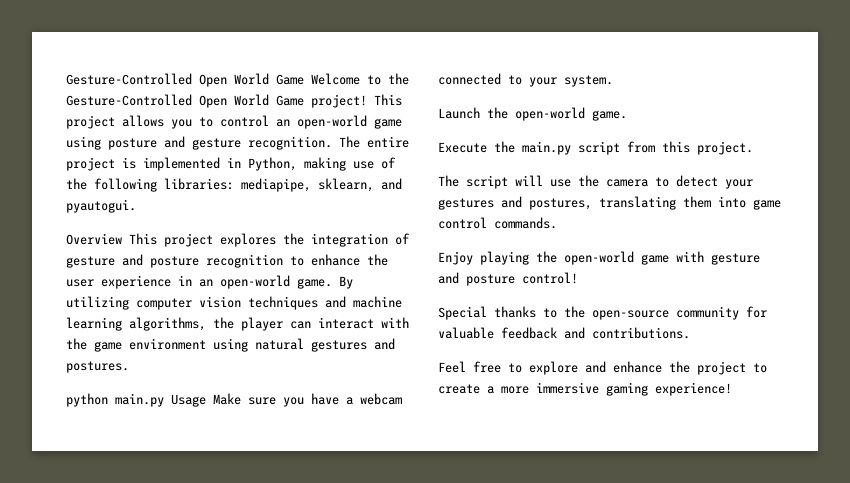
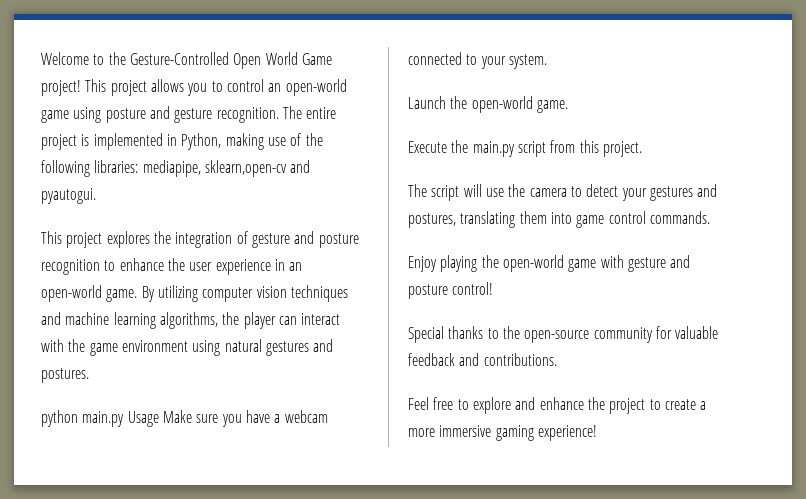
- Gesture-Controlled Open World Game Welcome to the Gesture-Controlled Open World Game project!
+ Welcome to the Gesture-Controlled Open World Game project!
- The entire project is implemented in Python, making use of the following libraries: mediapipe, sklearn, and pyautogui.
+ The entire project is implemented in Python, making use of the following libraries: mediapipe, sklearn,open-cv and pyautogui.
- Overview This project explores the integration of gesture and posture recognition to enhance the user experience in an open-world game.
+ This project explores the integration of gesture and posture recognition to enhance the user experience in an open-world game.

